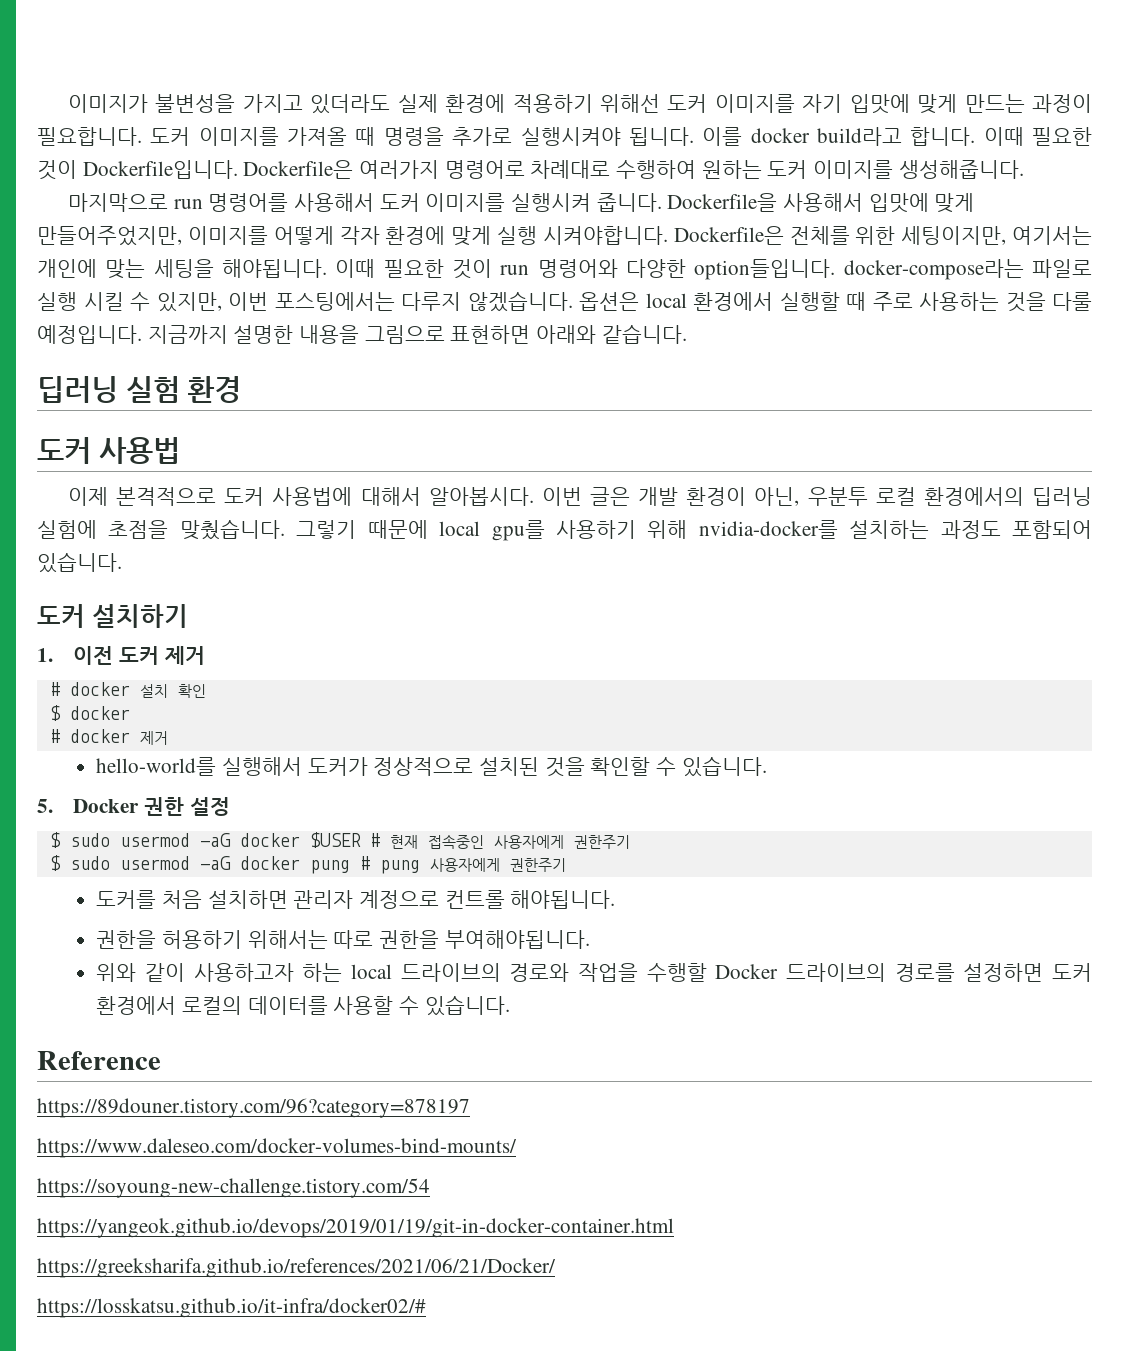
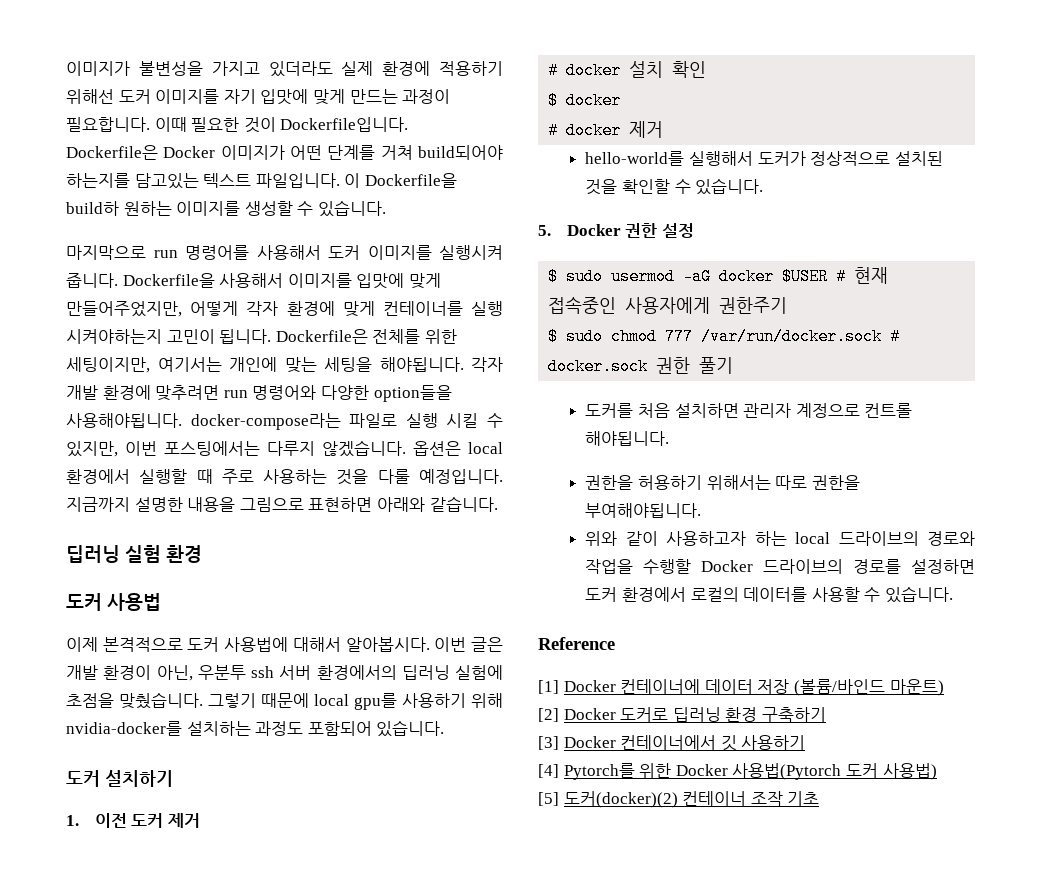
- 도커 이미지를 가져올 때 명령을 추가로 실행시켜야 됩니다. 이를 docker build라고 합니다.
- Dockerfile은 여러가지 명령어로 차례대로 수행하여 원하는 도커 이미지를 생성해줍니다.
+ Dockerfile은 Docker 이미지가 어떤 단계를 거쳐 build되어야 하는지를 담고있는 텍스트 파일입니다. 이 Dockerfile을 build하 원하는 이미지를 생성할 수 있습니다.
- Dockerfile을 사용해서 입맛에 맞게 만들어주었지만, 이미지를 어떻게 각자 환경에 맞게 실행 시켜야합니다.
+ Dockerfile을 사용해서 이미지를 입맛에 맞게 만들어주었지만, 어떻게 각자 환경에 맞게 컨테이너를 실행 시켜야하는지 고민이 됩니다.
- 이때 필요한 것이 run 명령어와 다양한 option들입니다. docker-compose라는 파일로 실행 시킬 수 있지만, 이번 포스팅에서는 다루지 않겠습니다.
+ 각자 개발 환경에 맞추려면 run 명령어와 다양한 option들을 사용해야됩니다. docker-compose라는 파일로 실행 시킬 수 있지만, 이번 포스팅에서는 다루지 않겠습니다.
- 이번 글은 개발 환경이 아닌, 우분투 로컬 환경에서의 딥러닝 실험에 초점을 맞췄습니다.
+ 이번 글은 개발 환경이 아닌, 우분투 ssh 서버 환경에서의 딥러닝 실험에 초점을 맞췄습니다.
- $ sudo usermod -aG docker pung # pung 사용자에게 권한주기
+ $ sudo chmod 777 /var/run/docker.sock # docker.sock 권한 풀기
- https://89douner.tistory.com/96?category=878197
- https://www.daleseo.com/docker-volumes-bind-mounts/
- https://soyoung-new-challenge.tistory.com/54
- https://yangeok.github.io/devops/2019/01/19/git-in-docker-container.html
- https://greeksharifa.github.io/references/2021/06/21/Docker/
- https://losskatsu.github.io/it-infra/docker02/#
+ [1] Docker 컨테이너에 데이터 저장 (볼륨/바인드 마운트)
+ [2] Docker 도커로 딥러닝 환경 구축하기
+ [3] Docker 컨테이너에서 깃 사용하기
+ [4] Pytorch를 위한 Docker 사용법(Pytorch 도커 사용법)
+ [5] 도커(docker)(2) 컨테이너 조작 기초

